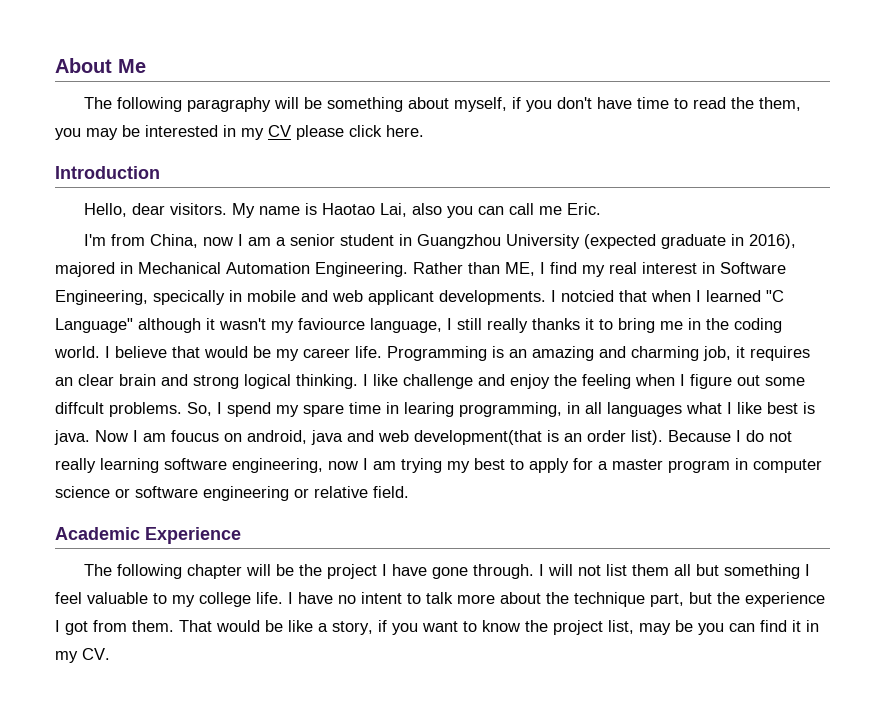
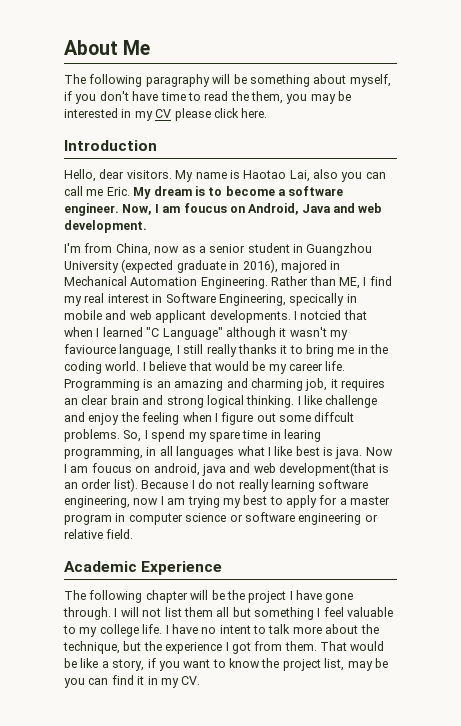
+ My dream is to become a software engineer. Now, I am foucus on Android, Java and web development.
- I'm from China, now I am a senior student in Guangzhou University (expected graduate in 2016), majored in Mechanical Automation Engineering.
+ I'm from China, now as a senior student in Guangzhou University (expected graduate in 2016), majored in Mechanical Automation Engineering.
- I have no intent to talk more about the technique part, but the experience I got from them.
+ I have no intent to talk more about the technique, but the experience I got from them.

